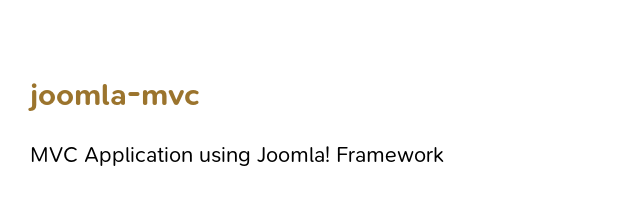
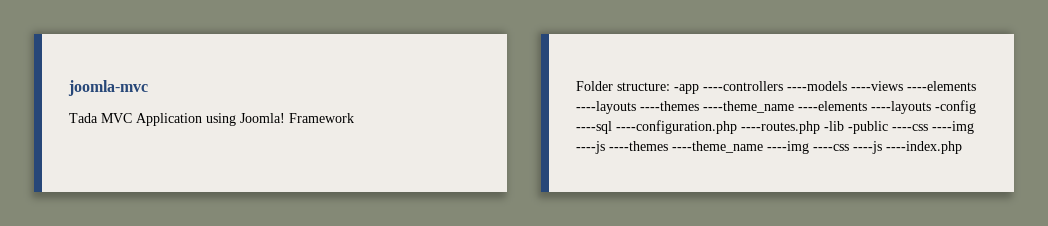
- MVC Application using Joomla!
+ Tada MVC Application using Joomla!
+ Folder structure: -app ----controllers ----models ----views ----elements ----layouts ----themes ----theme_name ----elements ----layouts -config ----sql ----configuration.php ----routes.php -lib -public ----css ----img ----js ----themes ----theme_name ----img ----css ----js ----index.php

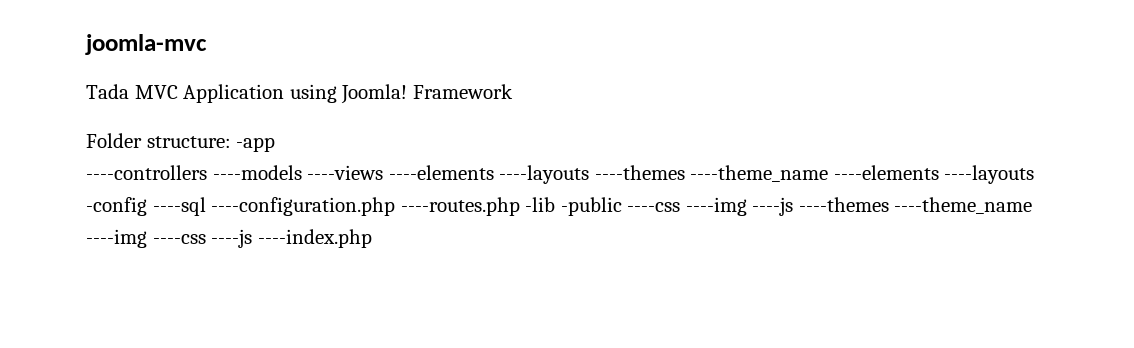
- Folder structure: -app ----controllers ----models ----views ----elements ----layouts ----themes ----theme_name ----elements ----layouts -config ----sql ----configuration.php ----routes.php -lib -public ----css ----img ----js ----themes ----theme_name ----img ----css ----js ----index.php
+ Folder structure: -app
+ ----controllers ----models ----views ----elements ----layouts ----themes ----theme_name ----elements ----layouts -config ----sql ----configuration.php ----routes.php -lib -public ----css ----img ----js ----themes ----theme_name ----img ----css ----js ----index.php

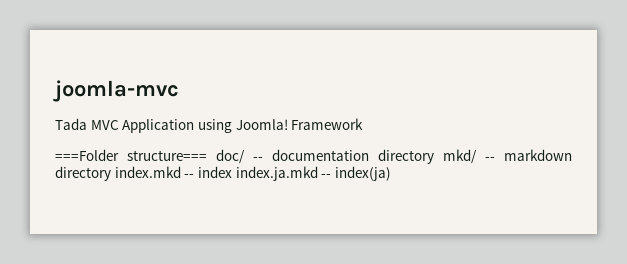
- Folder structure: -app
- ----controllers ----models ----views ----elements ----layouts ----themes ----theme_name ----elements ----layouts -config ----sql ----configuration.php ----routes.php -lib -public ----css ----img ----js ----themes ----theme_name ----img ----css ----js ----index.php
+ ===Folder structure=== doc/ -- documentation directory mkd/ -- markdown directory index.mkd -- index index.ja.mkd -- index(ja)

